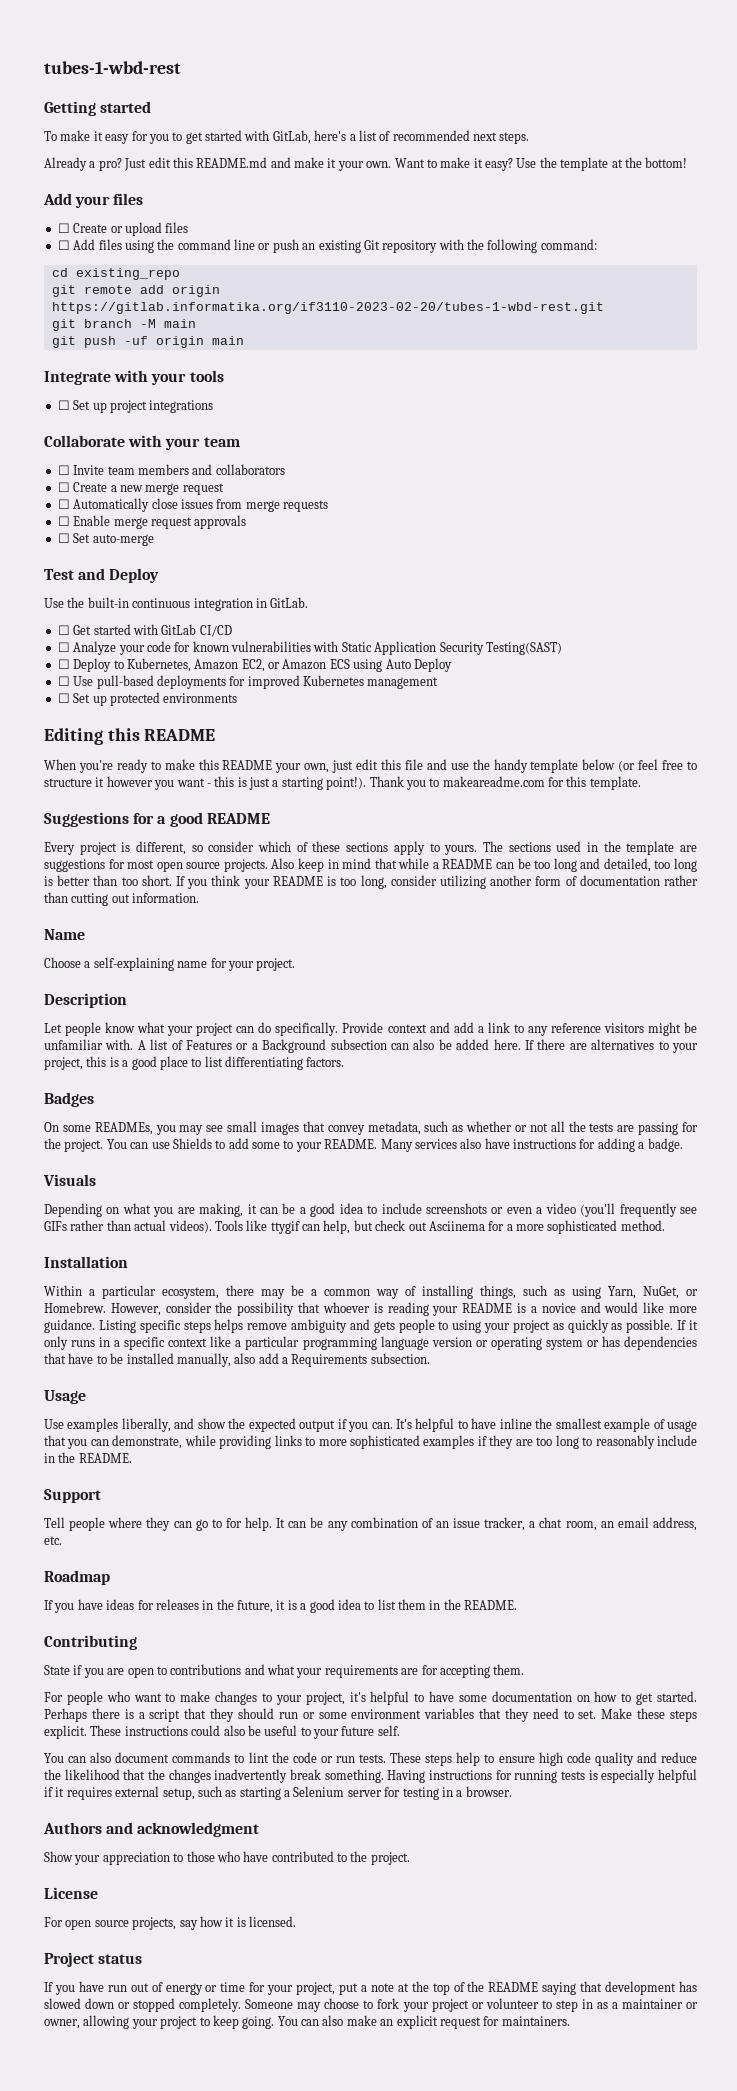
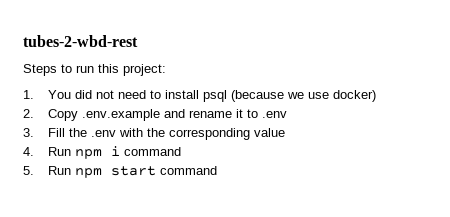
- tubes-1-wbd-rest
- Getting started
- To make it easy for you to get started with GitLab, here's a list of recommended next steps.
- Already a pro? Just edit this README.md and make it your own. Want to make it easy? Use the template at the bottom!
- Add your files
- ☐ Create or upload files
- ☐ Add files using the command line or push an existing Git repository with the following command:
- cd existing_repo
- git remote add origin https://gitlab.informatika.org/if3110-2023-02-20/tubes-1-wbd-rest.git
- git branch -M main
- git push -uf origin main
- Integrate with your tools
- ☐ Set up project integrations
- Collaborate with your team
- ☐ Invite team members and collaborators
- ☐ Create a new merge request
- ☐ Automatically close issues from merge requests
- ☐ Enable merge request approvals
- ☐ Set auto-merge
- Test and Deploy
- Use the built-in continuous integration in GitLab.
- ☐ Get started with GitLab CI/CD
- ☐ Analyze your code for known vulnerabilities with Static Application Security Testing(SAST)
- ☐ Deploy to Kubernetes, Amazon EC2, or Amazon ECS using Auto Deploy
- ☐ Use pull-based deployments for improved Kubernetes management
- ☐ Set up protected environments
- Editing this README
- When you're ready to make this README your own, just edit this file and use the handy template below (or feel free to structure it however you want - this is just a starting point!). Thank you to makeareadme.com for this template.
- Suggestions for a good README
- Every project is different, so consider which of these sections apply to yours. The sections used in the template are suggestions for most open source projects. Also keep in mind that while a README can be too long and detailed, too long is better than too short. If you think your README is too long, consider utilizing another form of documentation rather than cutting out information.
- Name
- Choose a self-explaining name for your project.
- Description
- Let people know what your project can do specifically. Provide context and add a link to any reference visitors might be unfamiliar with. A list of Features or a Background subsection can also be added here. If there are alternatives to your project, this is a good place to list differentiating factors.
- Badges
- On some READMEs, you may see small images that convey metadata, such as whether or not all the tests are passing for the project. You can use Shields to add some to your README. Many services also have instructions for adding a badge.
- Visuals
- Depending on what you are making, it can be a good idea to include screenshots or even a video (you'll frequently see GIFs rather than actual videos). Tools like ttygif can help, but check out Asciinema for a more sophisticated method.
- Installation
- Within a particular ecosystem, there may be a common way of installing things, such as using Yarn, NuGet, or Homebrew. However, consider the possibility that whoever is reading your README is a novice and would like more guidance. Listing specific steps helps remove ambiguity and gets people to using your project as quickly as possible. If it only runs in a specific context like a particular programming language version or operating system or has dependencies that have to be installed manually, also add a Requirements subsection.
- Usage
- Use examples liberally, and show the expected output if you can. It's helpful to have inline the smallest example of usage that you can demonstrate, while providing links to more sophisticated examples if they are too long to reasonably include in the README.
- Support
- Tell people where they can go to for help. It can be any combination of an issue tracker, a chat room, an email address, etc.
- Roadmap
- If you have ideas for releases in the future, it is a good idea to list them in the README.
- Contributing
- State if you are open to contributions and what your requirements are for accepting them.
- For people who want to make changes to your project, it's helpful to have some documentation on how to get started. Perhaps there is a script that they should run or some environment variables that they need to set. Make these steps explicit. These instructions could also be useful to your future self.
- You can also document commands to lint the code or run tests. These steps help to ensure high code quality and reduce the likelihood that the changes inadvertently break something. Having instructions for running tests is especially helpful if it requires external setup, such as starting a Selenium server for testing in a browser.
- Authors and acknowledgment
- Show your appreciation to those who have contributed to the project.
- License
- For open source projects, say how it is licensed.
- Project status
- If you have run out of energy or time for your project, put a note at the top of the README saying that development has slowed down or stopped completely. Someone may choose to fork your project or volunteer to step in as a maintainer or owner, allowing your project to keep going. You can also make an explicit request for maintainers.
+ tubes-2-wbd-rest
+ Steps to run this project:
+ 1. You did not need to install psql (because we use docker)
+ 2. Copy .env.example and rename it to .env
+ 3. Fill the .env with the corresponding value
+ 4. Run npm i command
+ 5. Run npm start command

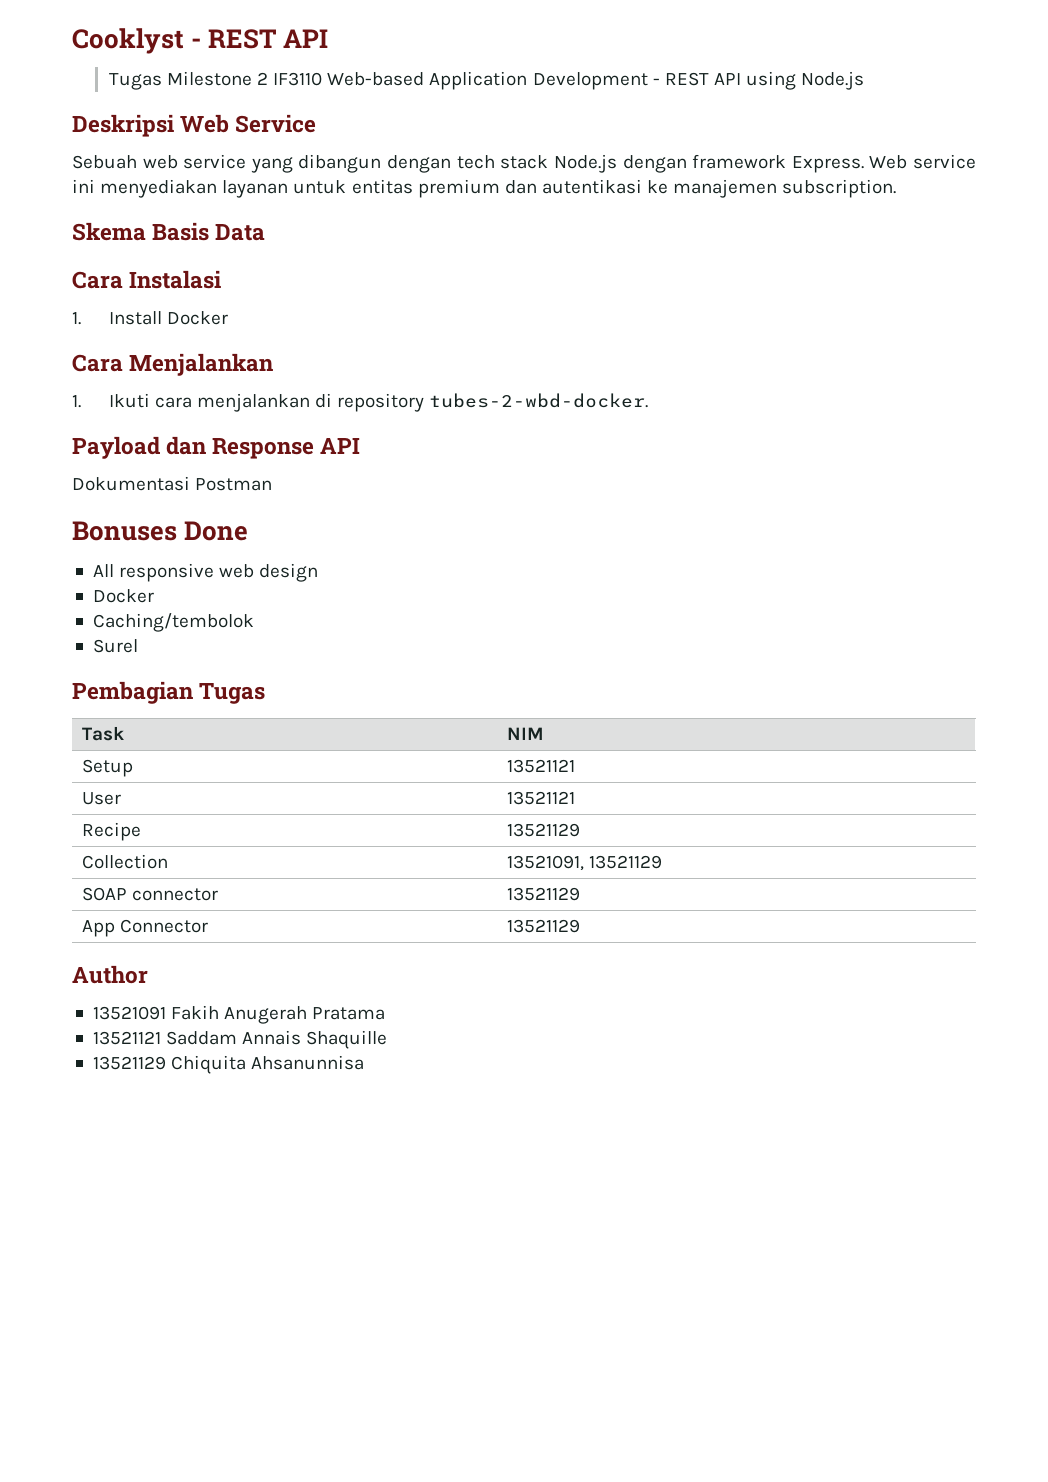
- tubes-2-wbd-rest
- Steps to run this project:
- 1. You did not need to install psql (because we use docker)
- 2. Copy .env.example and rename it to .env
- 3. Fill the .env with the corresponding value
- 4. Run npm i command
- 5. Run npm start command
+ Cooklyst - REST API
+ Tugas Milestone 2 IF3110 Web-based Application Development - REST API using Node.js
+ Deskripsi Web Service
+ Sebuah web service yang dibangun dengan tech stack Node.js dengan framework Express. Web service ini menyediakan layanan untuk entitas premium dan autentikasi ke manajemen subscription.
+ Skema Basis Data
+ Cara Instalasi
+ 1. Install Docker
+ Cara Menjalankan
+ 1. Ikuti cara menjalankan di repository tubes-2-wbd-docker.
+ Payload dan Response API
+ Dokumentasi Postman
+ Bonuses Done
+ All responsive web design
+ Docker
+ Caching/tembolok
+ Surel
+ Pembagian Tugas
+ Task | NIM
+ Setup | 13521121
+ User | 13521121
+ Recipe | 13521129
+ Collection | 13521091, 13521129
+ SOAP connector | 13521129
+ App Connector | 13521129
+ Author
+ 13521091 Fakih Anugerah Pratama
+ 13521121 Saddam Annais Shaquille
+ 13521129 Chiquita Ahsanunnisa

